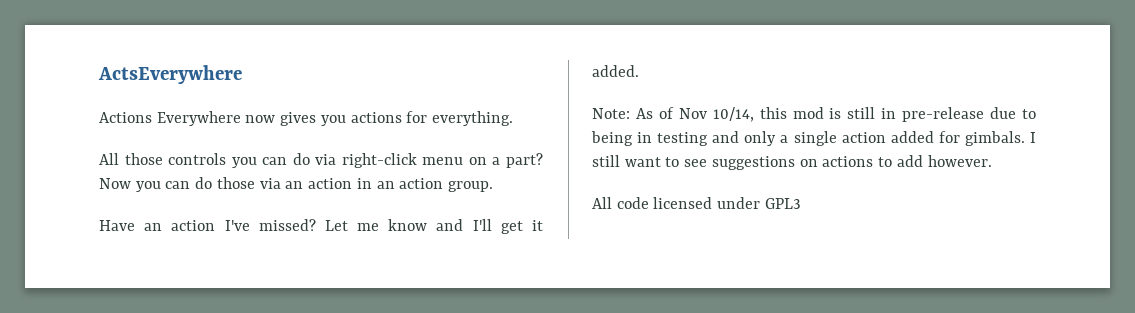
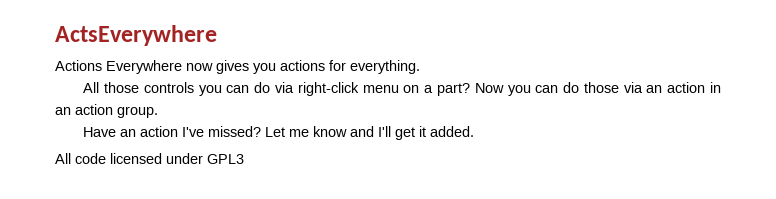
- Note: As of Nov 10/14, this mod is still in pre-release due to being in testing and only a single action added for gimbals. I still want to see suggestions on actions to add however.

